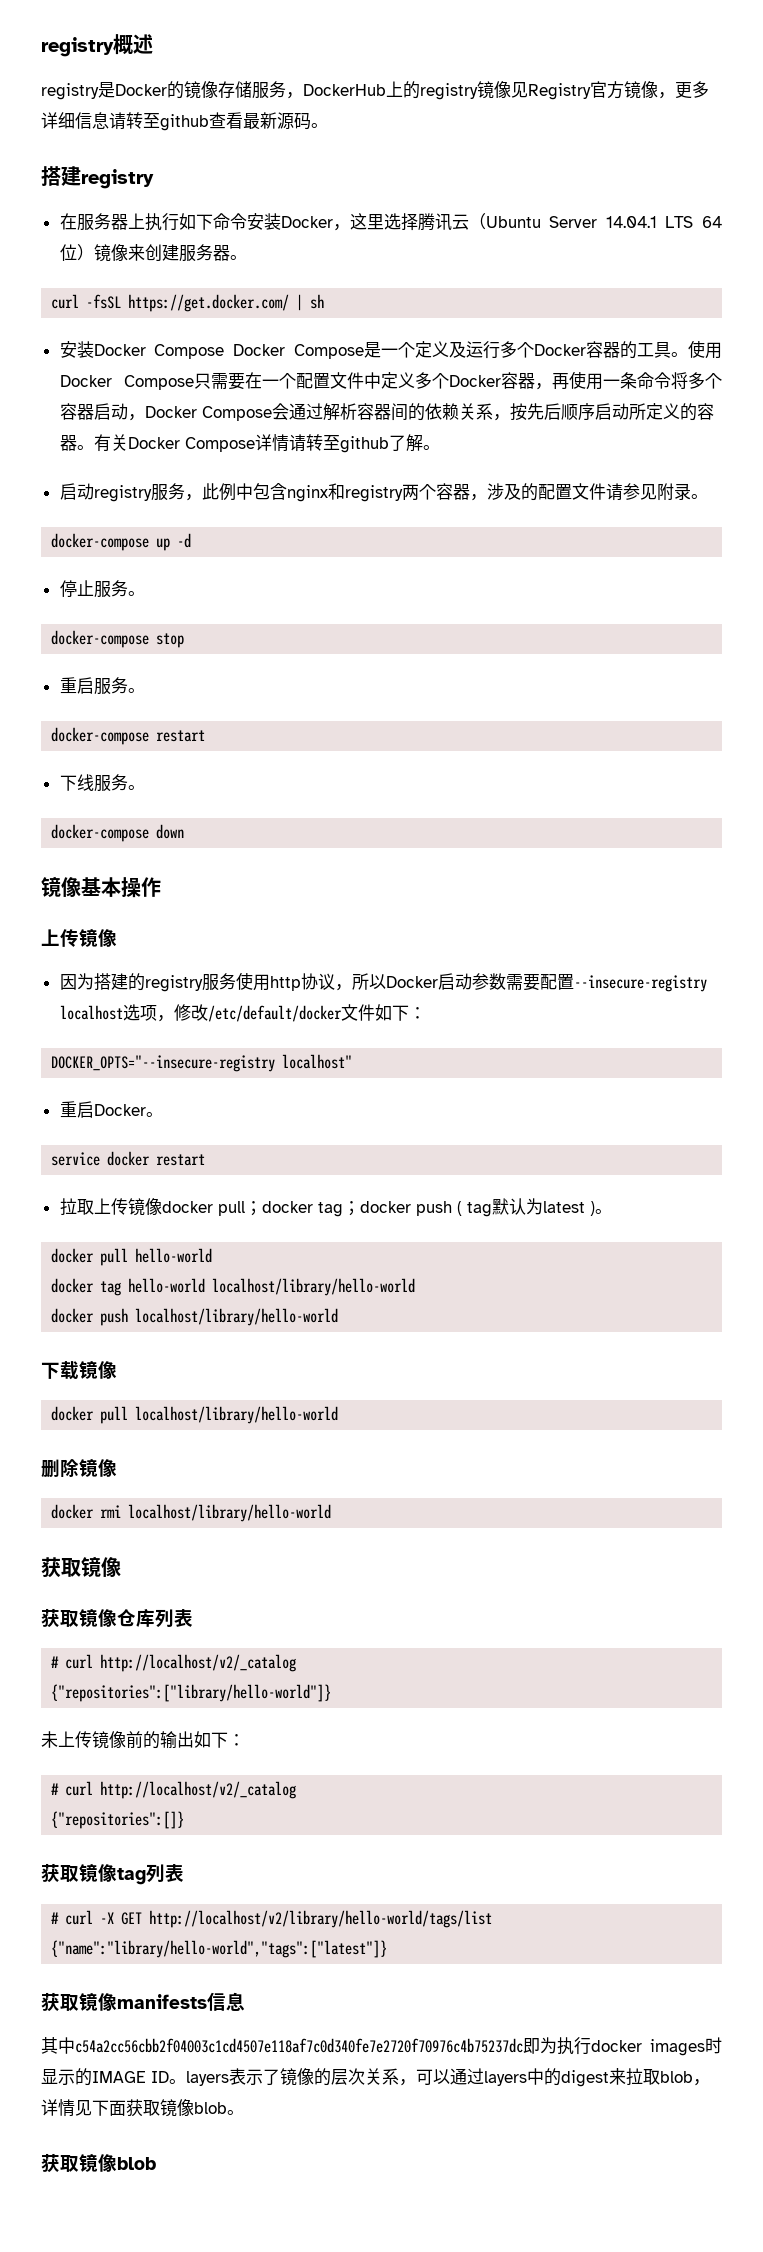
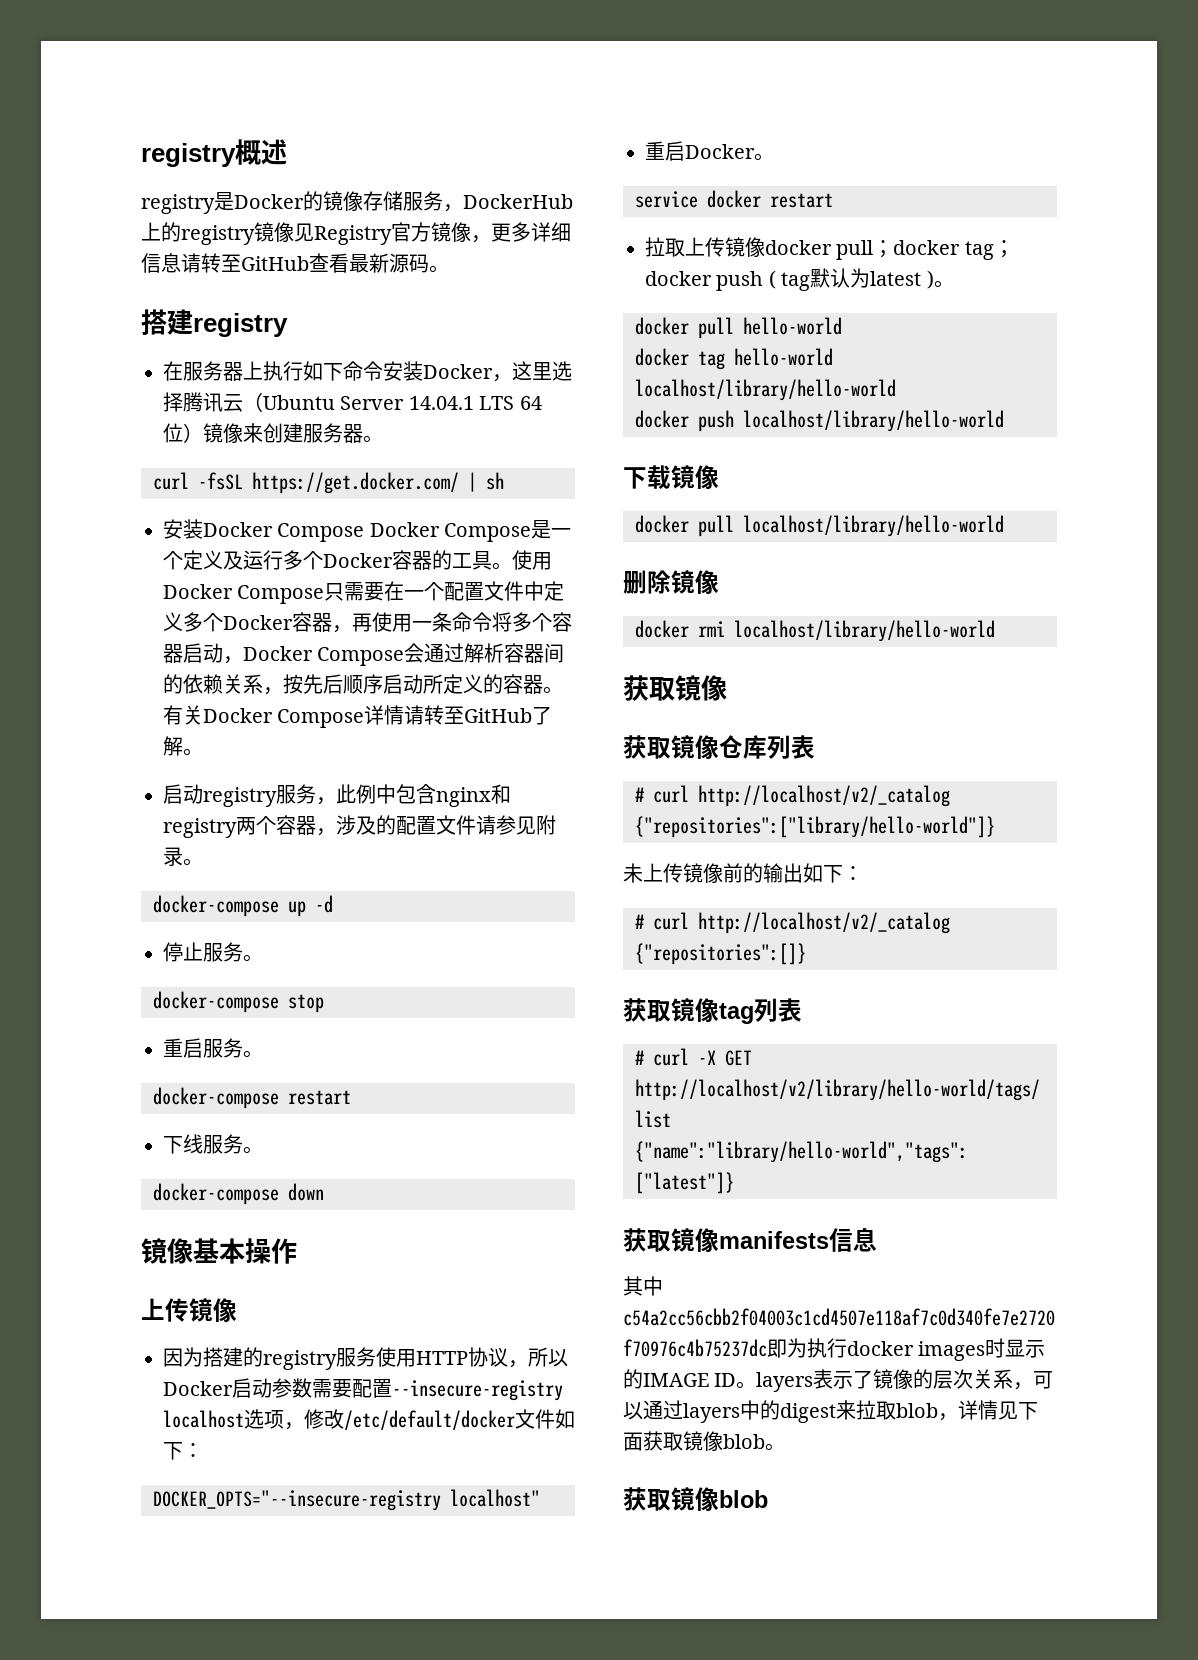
- registry是Docker的镜像存储服务，DockerHub上的registry镜像见Registry官方镜像，更多详细信息请转至github查看最新源码。
+ registry是Docker的镜像存储服务，DockerHub上的registry镜像见Registry官方镜像，更多详细信息请转至GitHub查看最新源码。
- 有关Docker Compose详情请转至github了解。
+ 有关Docker Compose详情请转至GitHub了解。
- 因为搭建的registry服务使用http协议，所以Docker启动参数需要配置--insecure-registry localhost选项，修改/etc/default/docker文件如下：
+ 因为搭建的registry服务使用HTTP协议，所以Docker启动参数需要配置--insecure-registry localhost选项，修改/etc/default/docker文件如下：

